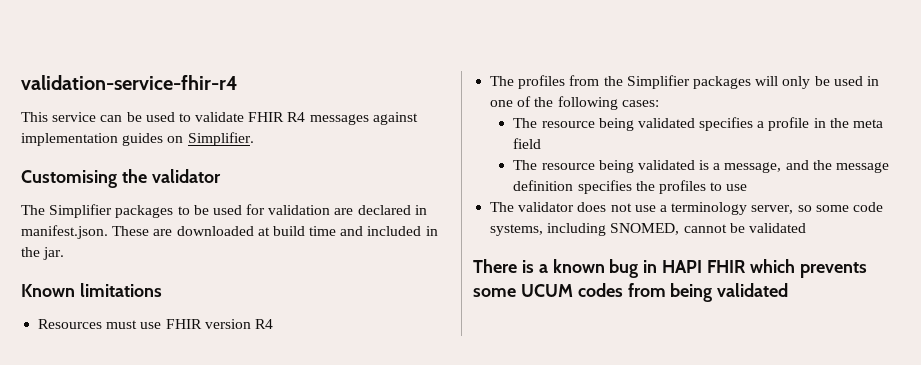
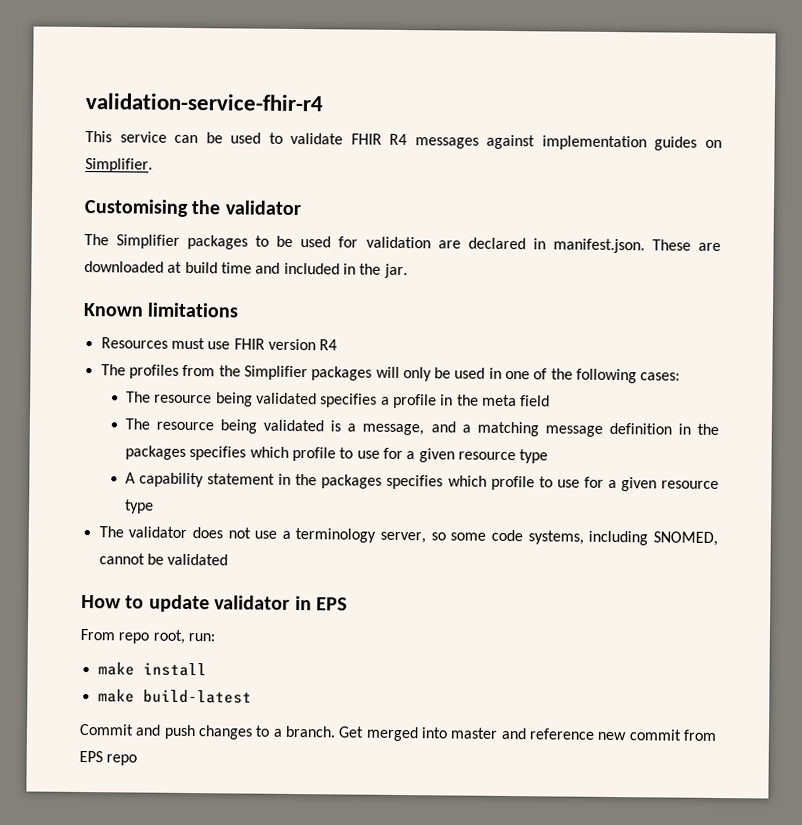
- The resource being validated is a message, and the message definition specifies the profiles to use
+ The resource being validated is a message, and a matching message definition in the packages specifies which profile to use for a given resource type
+ A capability statement in the packages specifies which profile to use for a given resource type
- There is a known bug in HAPI FHIR which prevents some UCUM codes from being validated
+ How to update validator in EPS
+ From repo root, run:
+ make install
+ make build-latest
+ Commit and push changes to a branch. Get merged into master and reference new commit from EPS repo

